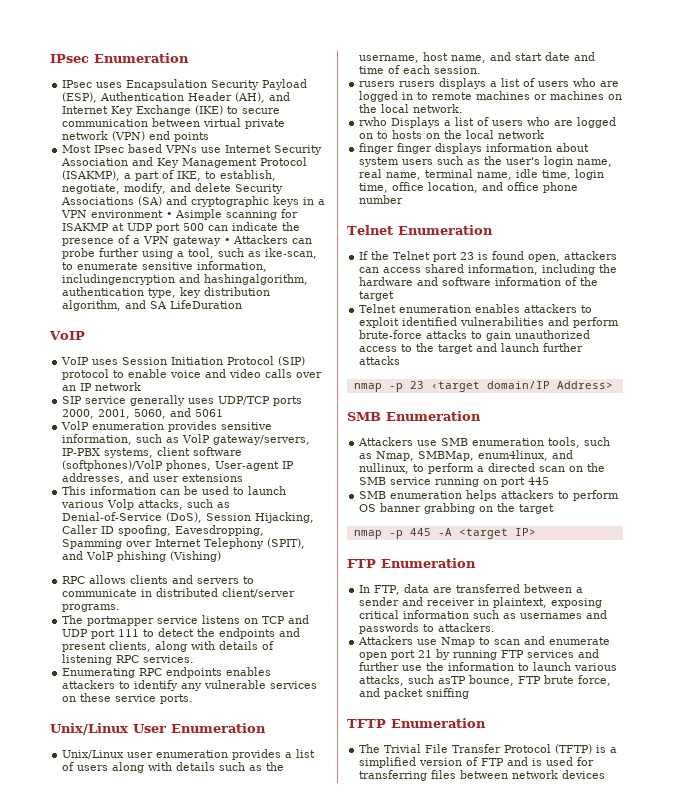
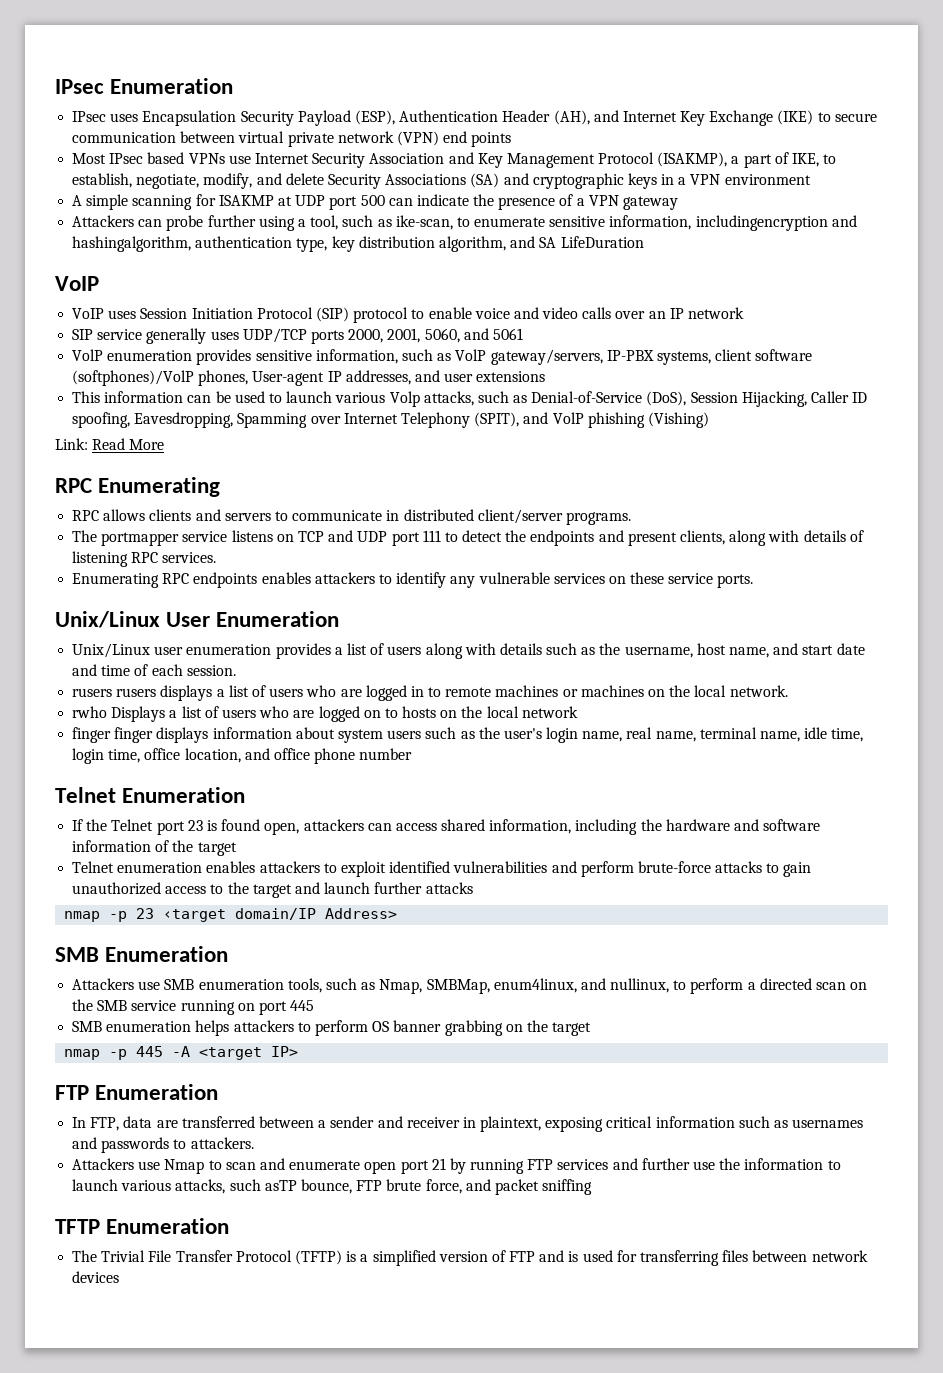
- Most IPsec based VPNs use Internet Security Association and Key Management Protocol (ISAKMP), a part of IKE, to establish, negotiate, modify, and delete Security Associations (SA) and cryptographic keys in a VPN environment • Asimple scanning for ISAKMP at UDP port 500 can indicate the presence of a VPN gateway • Attackers can probe further using a tool, such as ike-scan, to enumerate sensitive information, includingencryption and hashingalgorithm, authentication type, key distribution algorithm, and SA LifeDuration
+ Most IPsec based VPNs use Internet Security Association and Key Management Protocol (ISAKMP), a part of IKE, to establish, negotiate, modify, and delete Security Associations (SA) and cryptographic keys in a VPN environment
+ A simple scanning for ISAKMP at UDP port 500 can indicate the presence of a VPN gateway
+ Attackers can probe further using a tool, such as ike-scan, to enumerate sensitive information, includingencryption and hashingalgorithm, authentication type, key distribution algorithm, and SA LifeDuration
+ Link: Read More
+ RPC Enumerating

